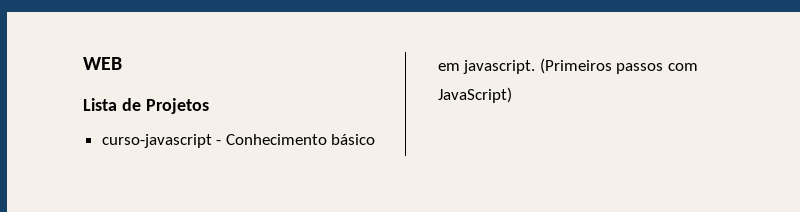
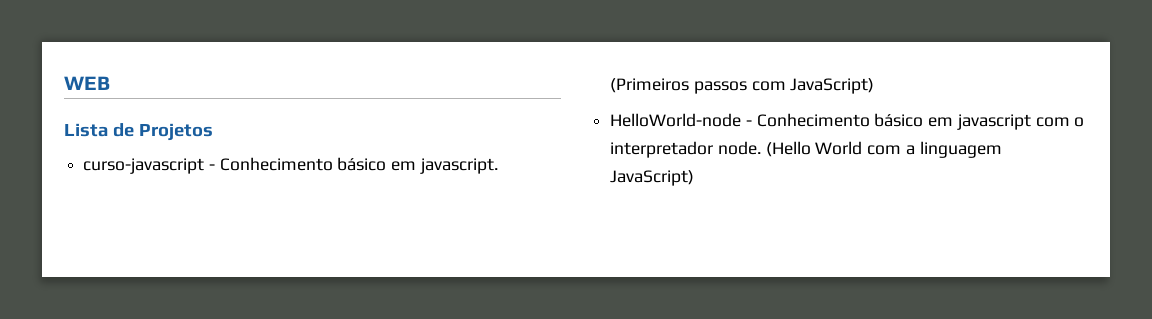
+ HelloWorld-node - Conhecimento básico em javascript com o interpretador node. (Hello World com a linguagem JavaScript)

